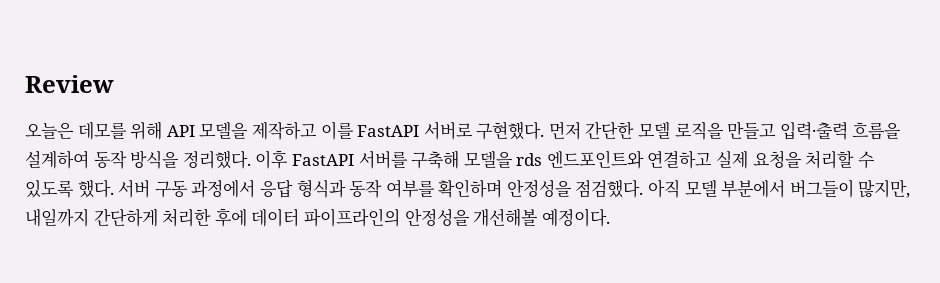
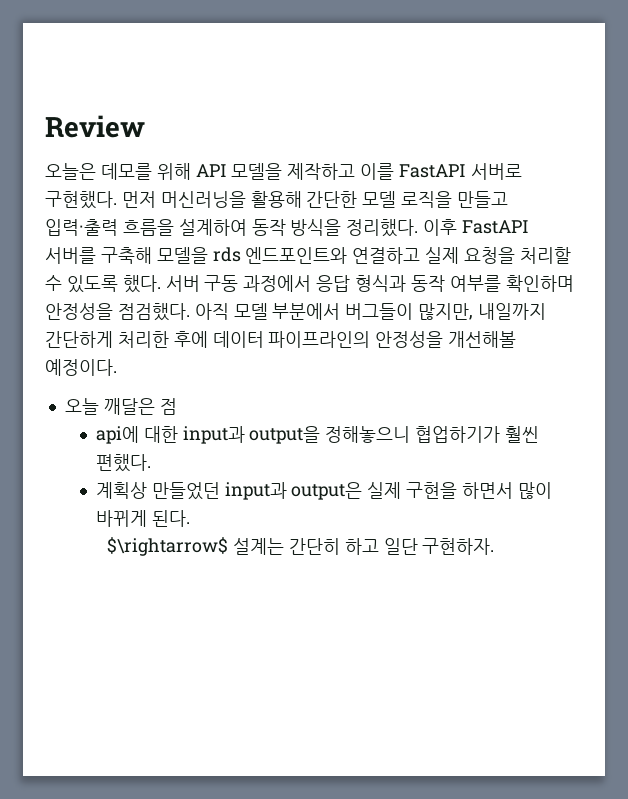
- 먼저 간단한 모델 로직을 만들고 입력·출력 흐름을 설계하여 동작 방식을 정리했다.
+ 먼저 머신러닝을 활용해 간단한 모델 로직을 만들고 입력·출력 흐름을 설계하여 동작 방식을 정리했다.
+ 오늘 깨달은 점
+ api에 대한 input과 output을 정해놓으니 협업하기가 훨씬 편했다.
+ 계획상 만들었던 input과 output은 실제 구현을 하면서 많이 바뀌게 된다.
+ $\rightarrow$ 설계는 간단히 하고 일단 구현하자.

